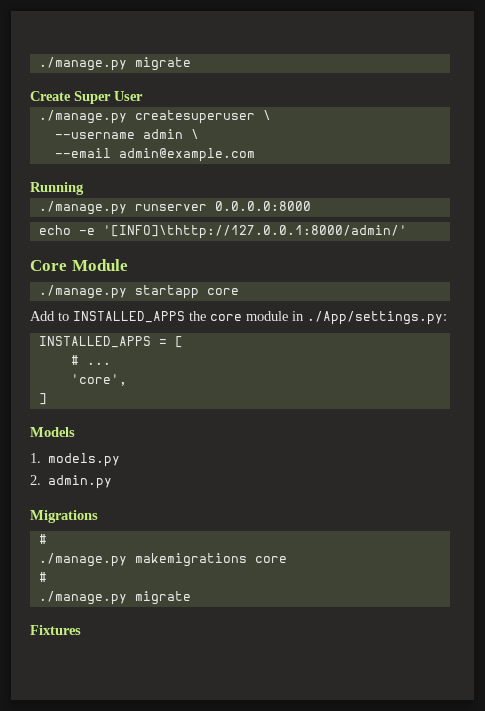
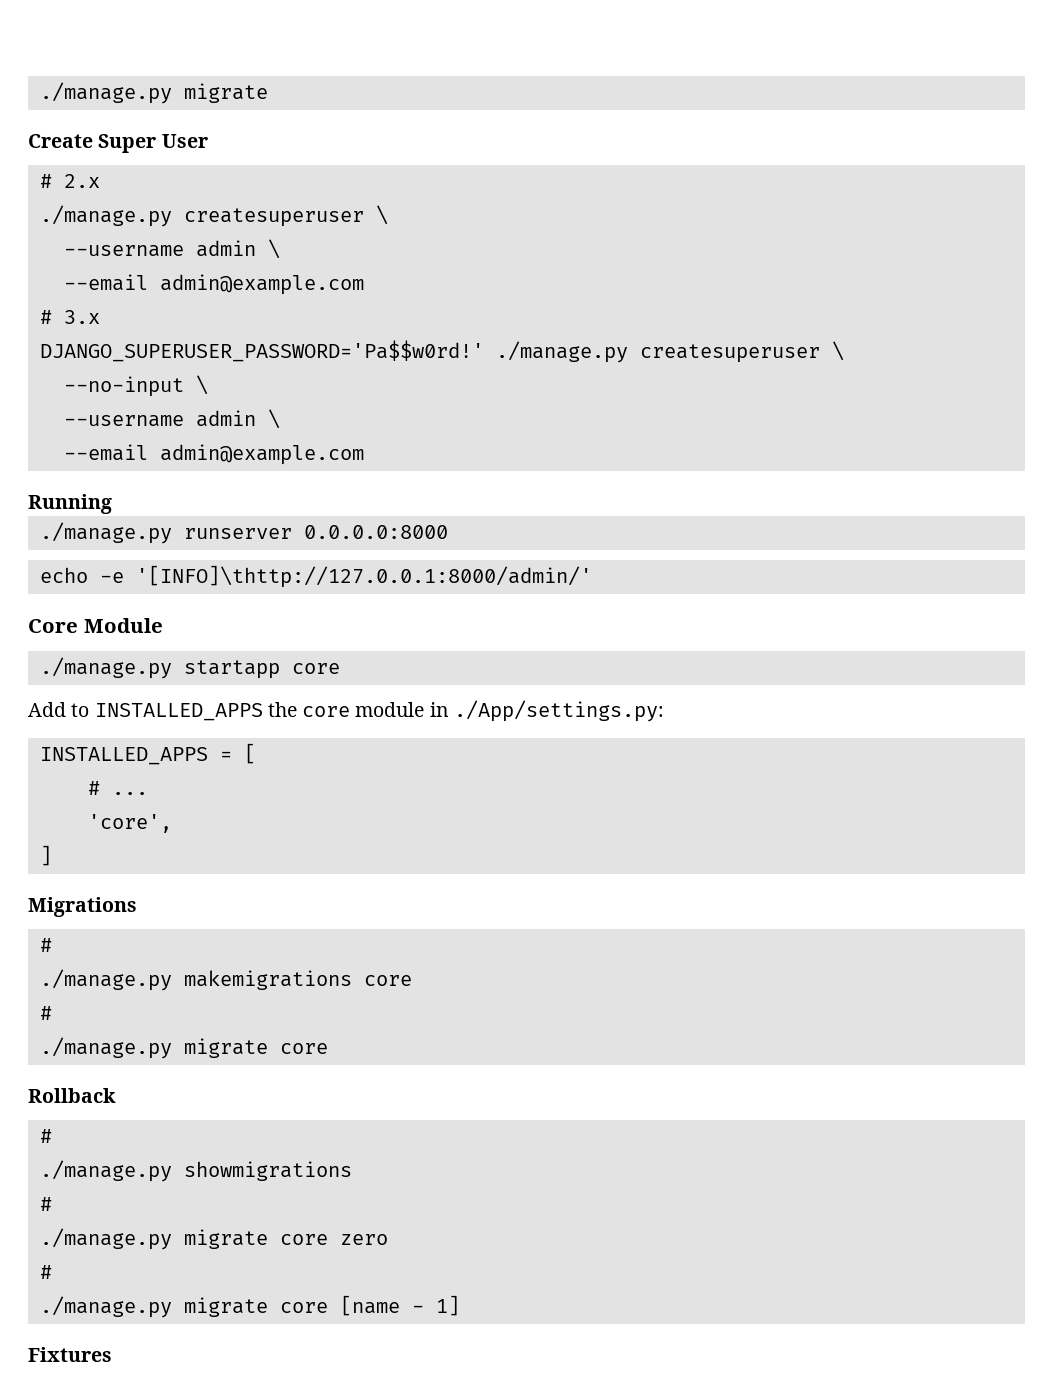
+ # 2.x
+ # 3.x
+ DJANGO_SUPERUSER_PASSWORD='Pa$$w0rd!' ./manage.py createsuperuser \
+ --no-input \
+ --username admin \
+ --email admin@example.com
- Models
- 1. models.py
- 2. admin.py
  ./manage.py makemigrations core
  #
- ./manage.py migrate
+ ./manage.py migrate core
+ Rollback
+ #
+ ./manage.py showmigrations
+ #
+ ./manage.py migrate core zero
+ #
+ ./manage.py migrate core [name - 1]

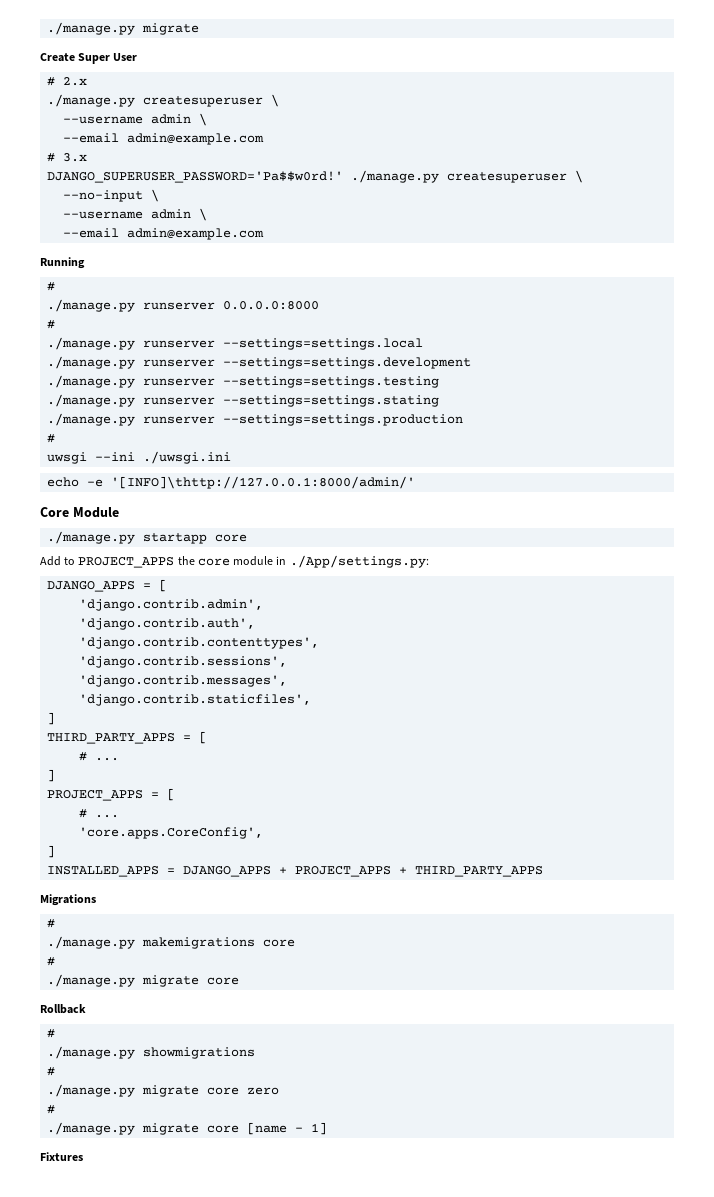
  Running
+ #
  ./manage.py runserver 0.0.0.0:8000
+ #
+ ./manage.py runserver --settings=settings.local
+ ./manage.py runserver --settings=settings.development
+ ./manage.py runserver --settings=settings.testing
+ ./manage.py runserver --settings=settings.stating
+ ./manage.py runserver --settings=settings.production
+ #
+ uwsgi --ini ./uwsgi.ini
- Add to INSTALLED_APPS the core module in ./App/settings.py:
+ Add to PROJECT_APPS the core module in ./App/settings.py:
- INSTALLED_APPS = [
+ DJANGO_APPS = [
+ 'django.contrib.admin',
+ 'django.contrib.auth',
+ 'django.contrib.contenttypes',
+ 'django.contrib.sessions',
+ 'django.contrib.messages',
+ 'django.contrib.staticfiles',
+ ]
+ THIRD_PARTY_APPS = [
  # ...
- 'core',
  ]
+ PROJECT_APPS = [
+ # ...
+ 'core.apps.CoreConfig',
+ ]
+ INSTALLED_APPS = DJANGO_APPS + PROJECT_APPS + THIRD_PARTY_APPS

